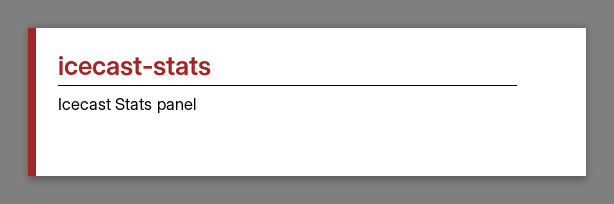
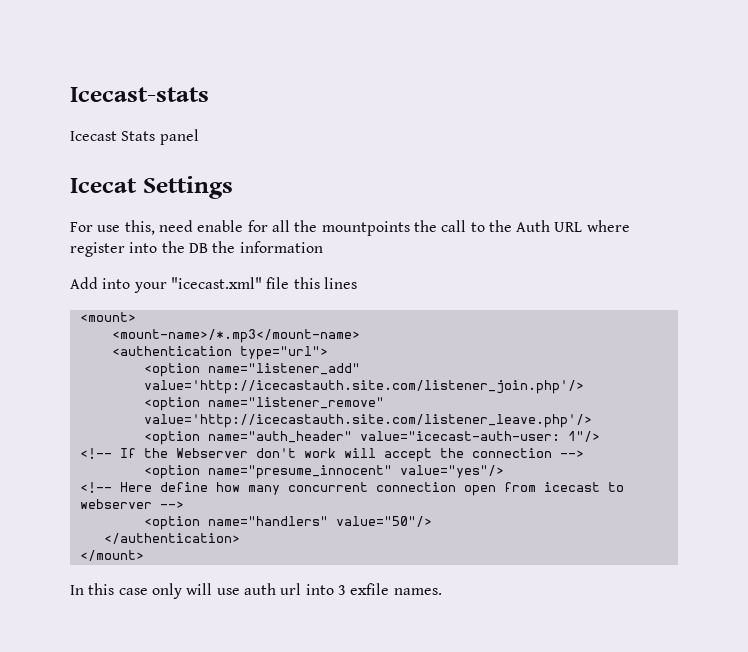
- icecast-stats
+ Icecast-stats
+ Icecat Settings
+ For use this, need enable for all the mountpoints the call to the Auth URL where register into the DB the information
+ Add into your "icecast.xml" file this lines
+ <mount>
+ <mount-name>/*.mp3</mount-name>
+ <authentication type="url">
+ <option name="listener_add" value='http://icecastauth.site.com/listener_join.php'/>
+ <option name="listener_remove" value='http://icecastauth.site.com/listener_leave.php'/>
+ <option name="auth_header" value="icecast-auth-user: 1"/>
+ <!-- If the Webserver don't work will accept the connection -->
+ <option name="presume_innocent" value="yes"/>
+ <!-- Here define how many concurrent connection open from icecast to webserver -->
+ <option name="handlers" value="50"/>
+ </authentication>
+ </mount>
+ In this case only will use auth url into 3 exfile names.

